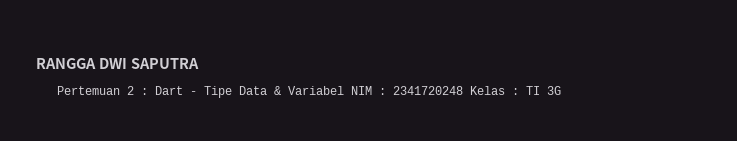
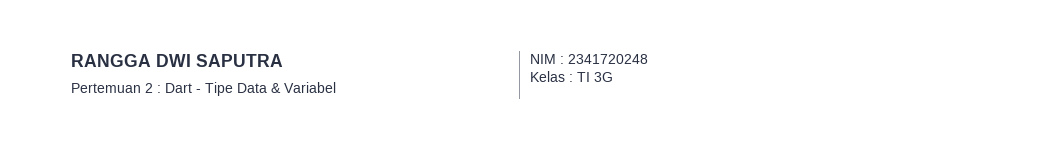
- Pertemuan 2 : Dart - Tipe Data & Variabel NIM : 2341720248 Kelas : TI 3G
+ Pertemuan 2 : Dart - Tipe Data & Variabel
+ NIM : 2341720248
+ Kelas : TI 3G

